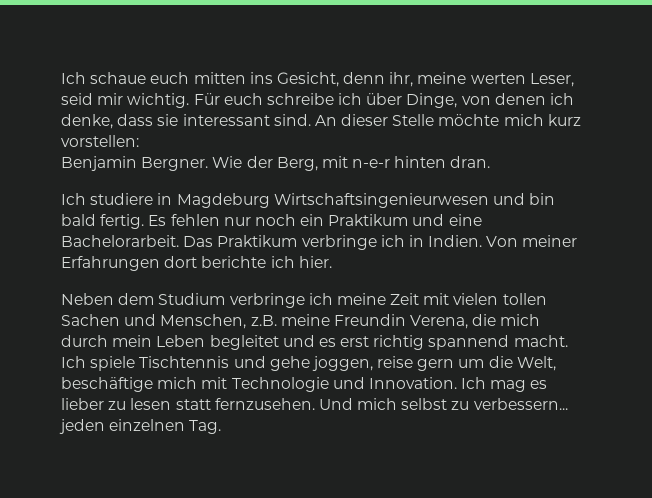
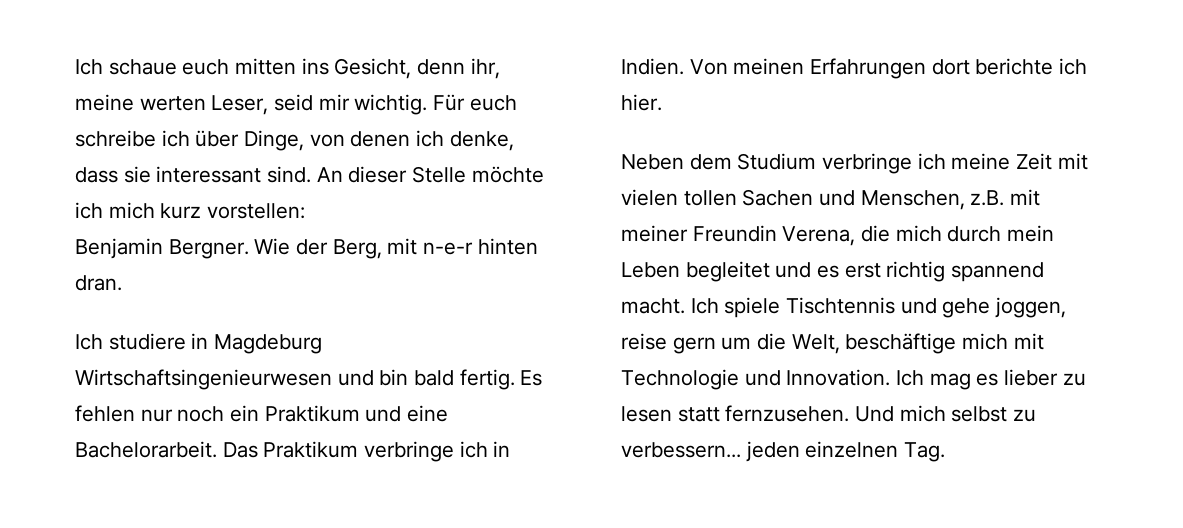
- An dieser Stelle möchte mich kurz vorstellen:
+ An dieser Stelle möchte ich mich kurz vorstellen:
- Von meiner Erfahrungen dort berichte ich hier.
+ Von meinen Erfahrungen dort berichte ich hier.
- Neben dem Studium verbringe ich meine Zeit mit vielen tollen Sachen und Menschen, z.B. meine Freundin Verena, die mich durch mein Leben begleitet und es erst richtig spannend macht.
+ Neben dem Studium verbringe ich meine Zeit mit vielen tollen Sachen und Menschen, z.B. mit meiner Freundin Verena, die mich durch mein Leben begleitet und es erst richtig spannend macht.

